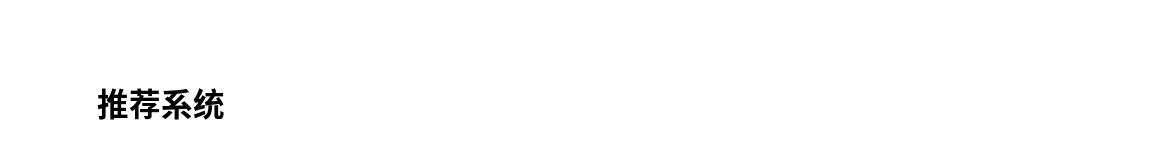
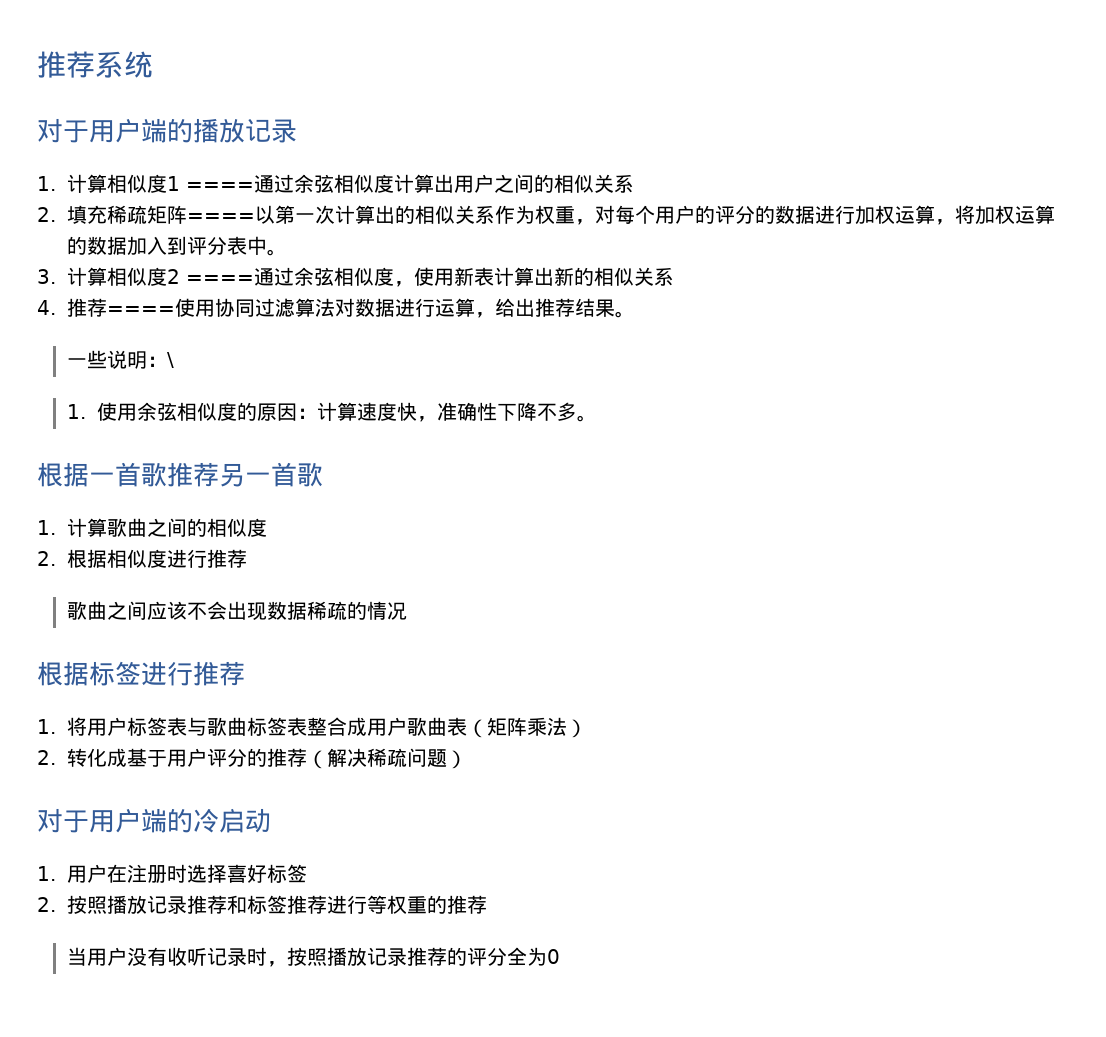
+ 对于用户端的播放记录
+ 1.计算相似度1 ====通过余弦相似度计算出用户之间的相似关系
+ 2.填充稀疏矩阵====以第一次计算出的相似关系作为权重，对每个用户的评分的数据进行加权运算，将加权运算的数据加入到评分表中。
+ 3.计算相似度2 ====通过余弦相似度，使用新表计算出新的相似关系
+ 4.推荐====使用协同过滤算法对数据进行运算，给出推荐结果。
+ 一些说明：\
+ 1.使用余弦相似度的原因：计算速度快，准确性下降不多。
+ 根据一首歌推荐另一首歌
+ 1.计算歌曲之间的相似度
+ 2.根据相似度进行推荐
+ 歌曲之间应该不会出现数据稀疏的情况
+ 根据标签进行推荐
+ 1.将用户标签表与歌曲标签表整合成用户歌曲表（矩阵乘法）
+ 2.转化成基于用户评分的推荐（解决稀疏问题）
+ 对于用户端的冷启动
+ 1.用户在注册时选择喜好标签
+ 2.按照播放记录推荐和标签推荐进行等权重的推荐
+ 当用户没有收听记录时，按照播放记录推荐的评分全为0

